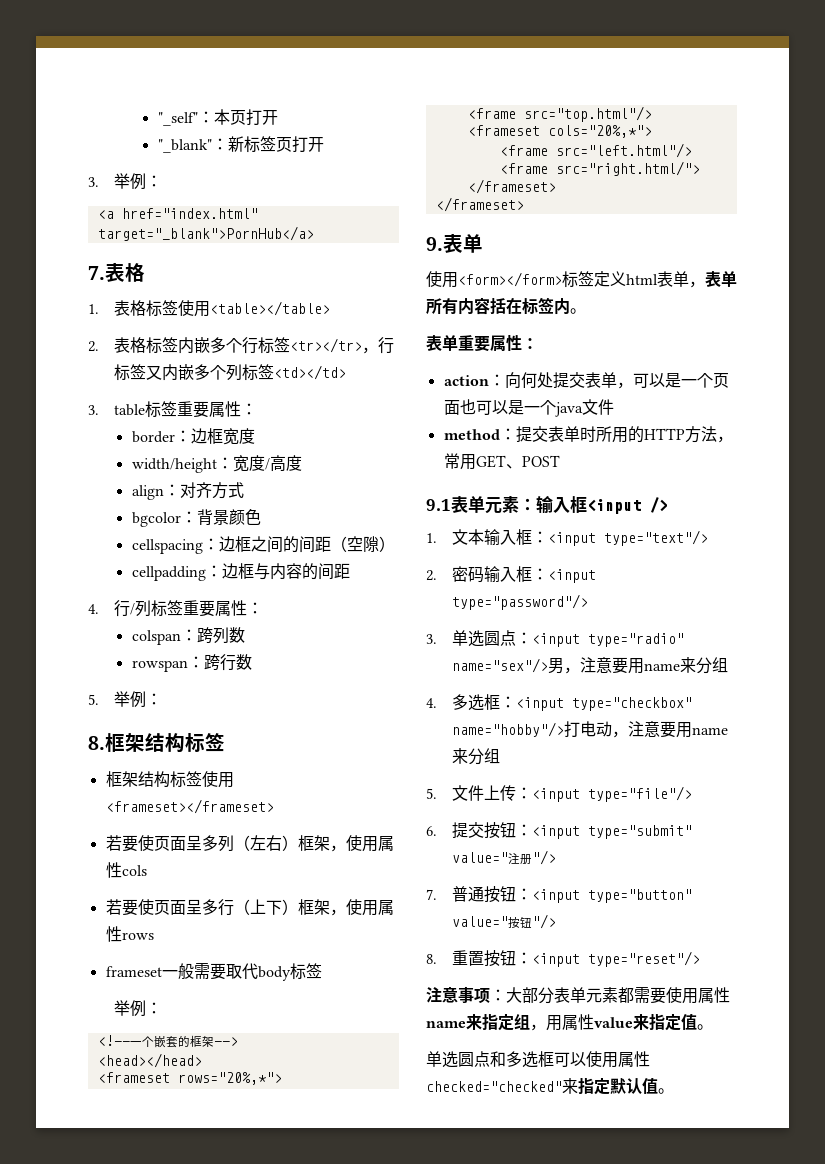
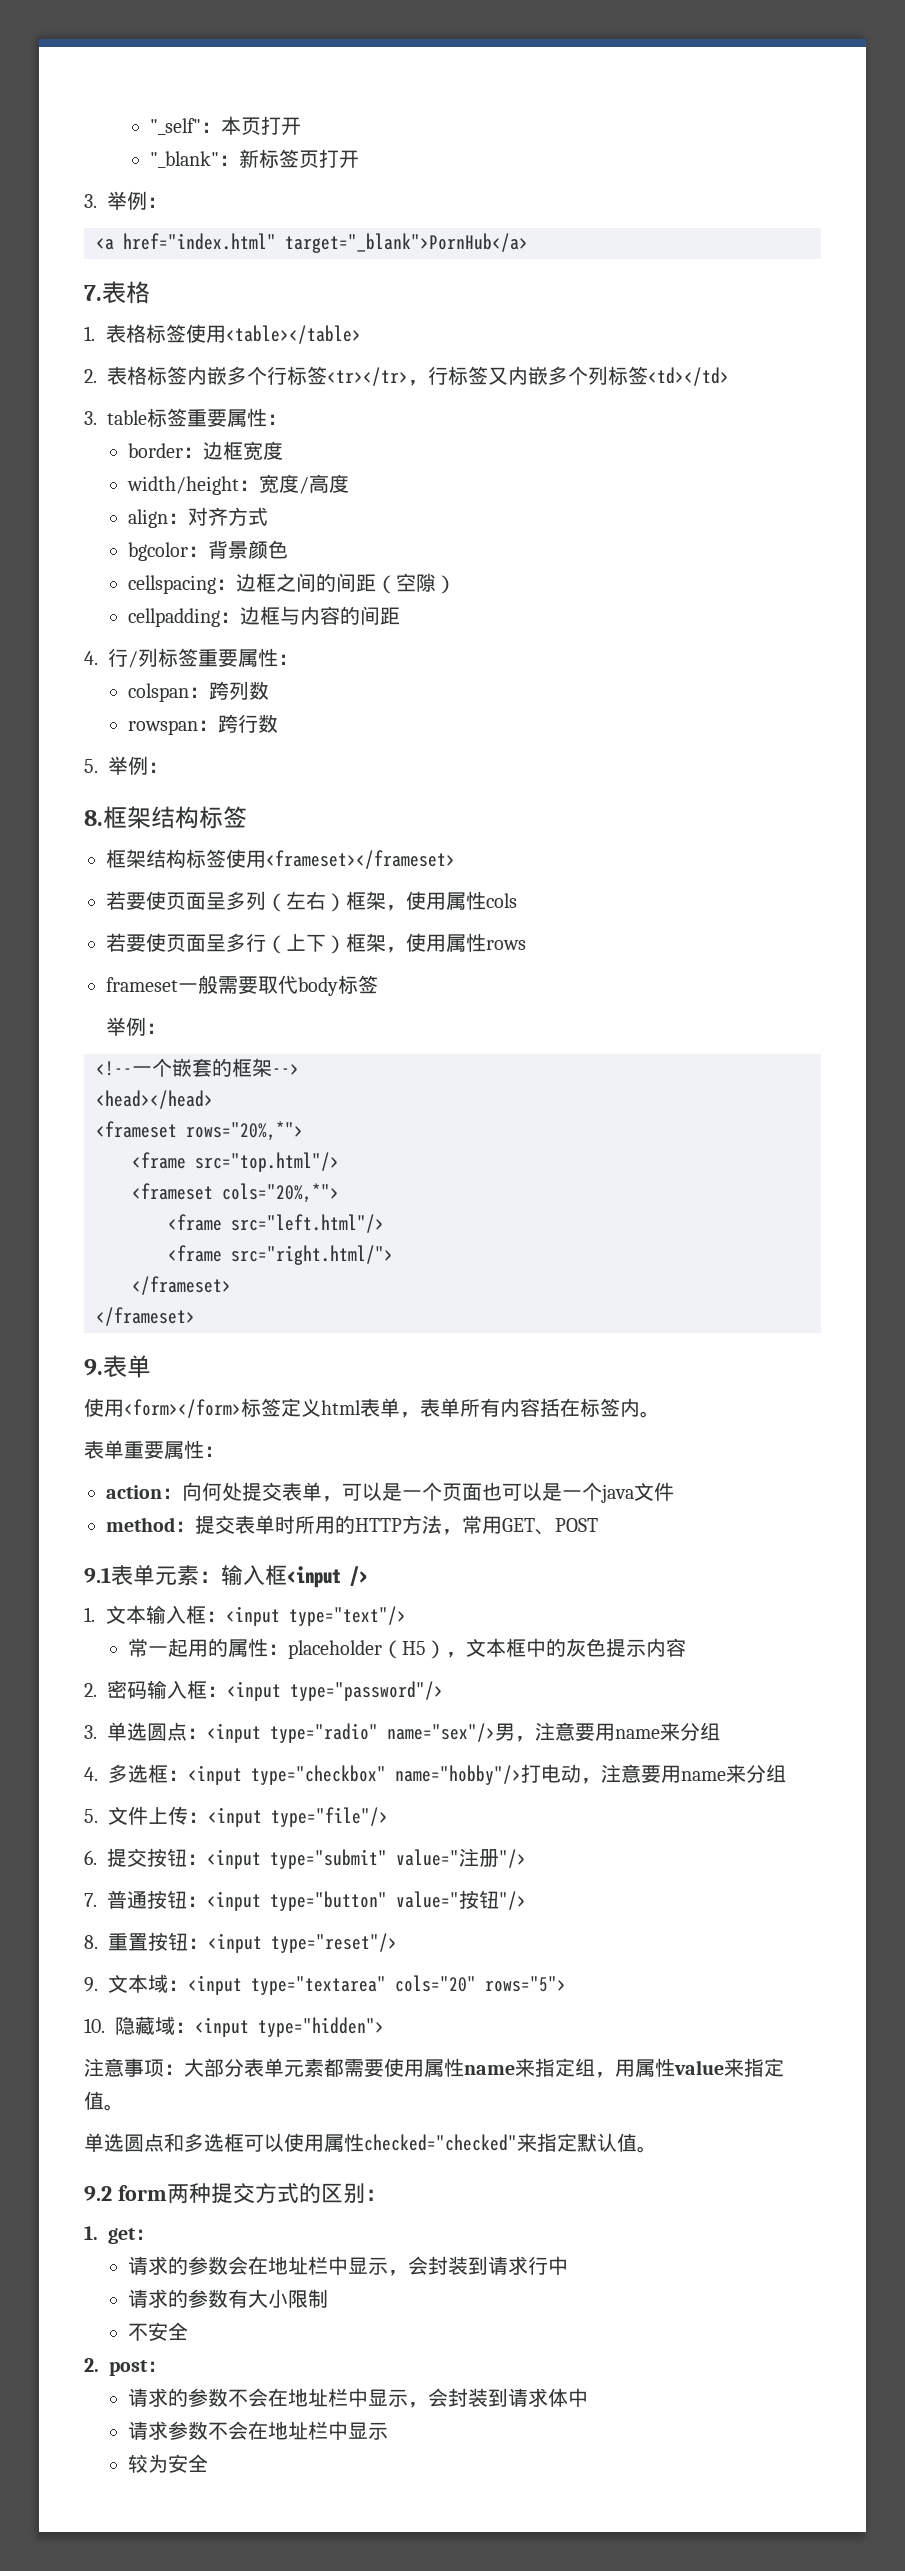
+ 常一起用的属性：placeholder（H5），文本框中的灰色提示内容
+ 9.文本域：<input type="textarea" cols="20" rows="5">
+ 10.隐藏域：<input type="hidden">
+ 9.2 form两种提交方式的区别：
+ 1. get：
+ 请求的参数会在地址栏中显示，会封装到请求行中
+ 请求的参数有大小限制
+ 不安全
+ 2. post：
+ 请求的参数不会在地址栏中显示，会封装到请求体中
+ 请求参数不会在地址栏中显示
+ 较为安全

